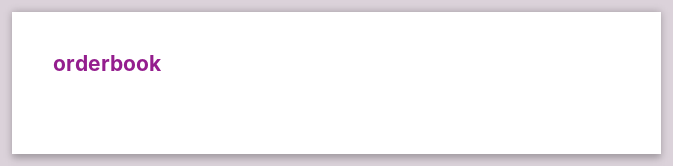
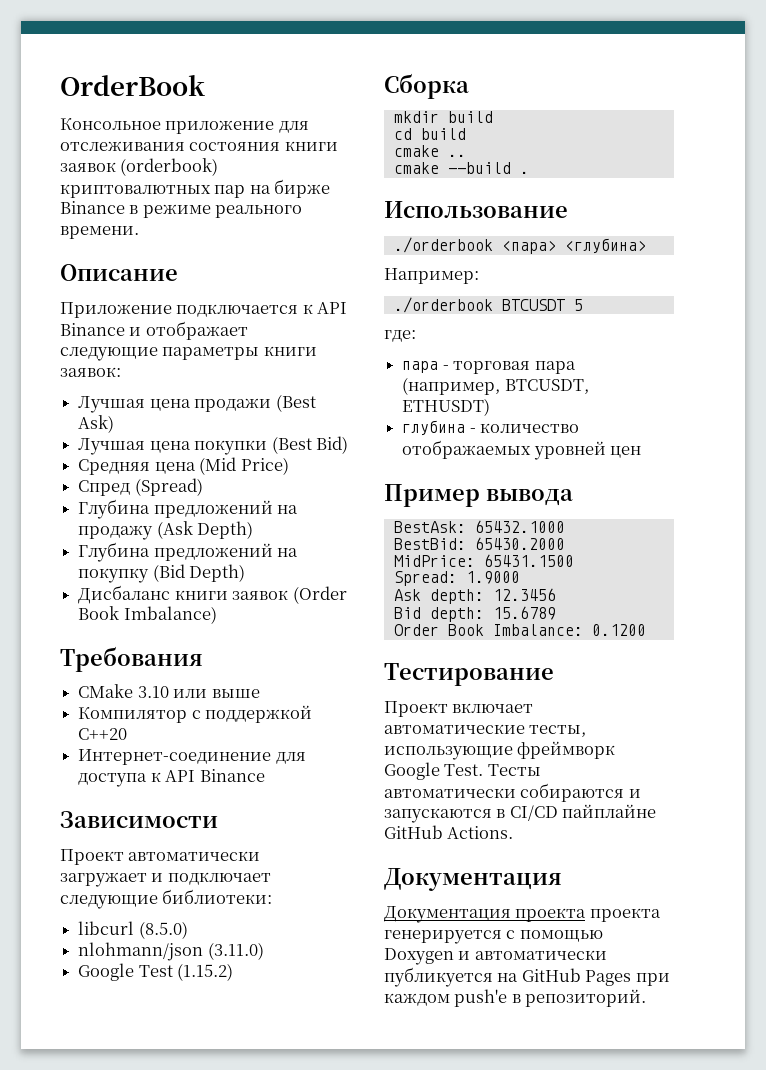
- orderbook
+ OrderBook
+ Консольное приложение для отслеживания состояния книги заявок (orderbook) криптовалютных пар на бирже Binance в режиме реального времени.
+ Описание
+ Приложение подключается к API Binance и отображает следующие параметры книги заявок:
+ Лучшая цена продажи (Best Ask)
+ Лучшая цена покупки (Best Bid)
+ Средняя цена (Mid Price)
+ Спред (Spread)
+ Глубина предложений на продажу (Ask Depth)
+ Глубина предложений на покупку (Bid Depth)
+ Дисбаланс книги заявок (Order Book Imbalance)
+ Требования
+ CMake 3.10 или выше
+ Компилятор с поддержкой C++20
+ Интернет-соединение для доступа к API Binance
+ Зависимости
+ Проект автоматически загружает и подключает следующие библиотеки:
+ libcurl (8.5.0)
+ nlohmann/json (3.11.0)
+ Google Test (1.15.2)
+ Сборка
+ mkdir build
+ cd build
+ cmake ..
+ cmake --build .
+ Использование
+ ./orderbook <пара> <глубина>
+ Например:
+ ./orderbook BTCUSDT 5
+ где:
+ пара - торговая пара (например, BTCUSDT, ETHUSDT)
+ глубина - количество отображаемых уровней цен
+ Пример вывода
+ BestAsk: 65432.1000
+ BestBid: 65430.2000
+ MidPrice: 65431.1500
+ Spread: 1.9000
+ Ask depth: 12.3456
+ Bid depth: 15.6789
+ Order Book Imbalance: 0.1200
+ Тестирование
+ Проект включает автоматические тесты, использующие фреймворк Google Test. Тесты автоматически собираются и запускаются в CI/CD пайплайне GitHub Actions.
+ Документация
+ Документация проекта проекта генерируется с помощью Doxygen и автоматически публикуется на GitHub Pages при каждом push'е в репозиторий.

